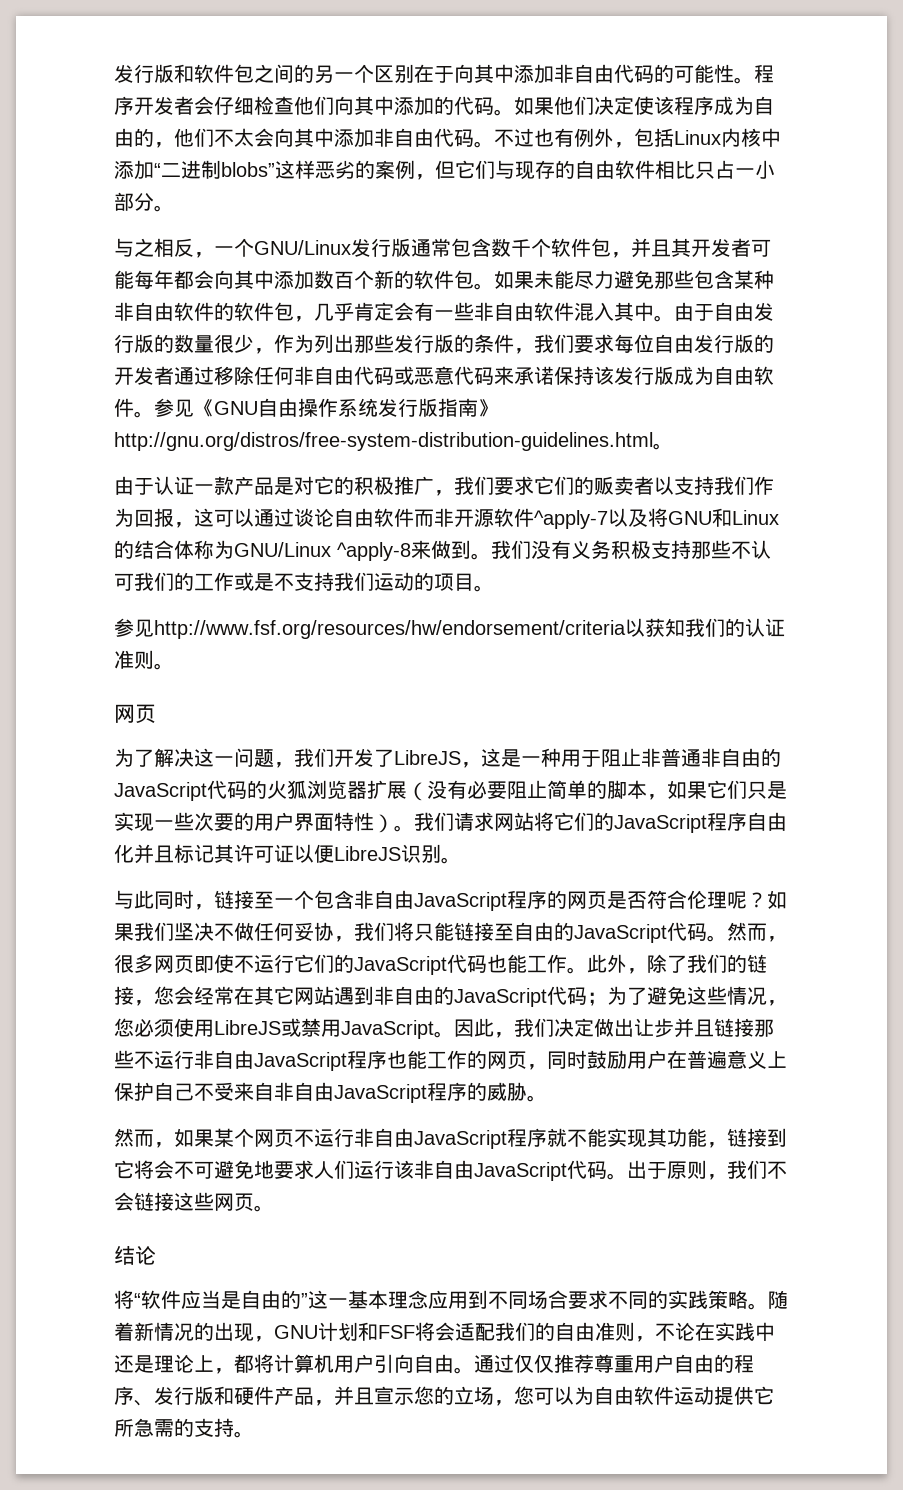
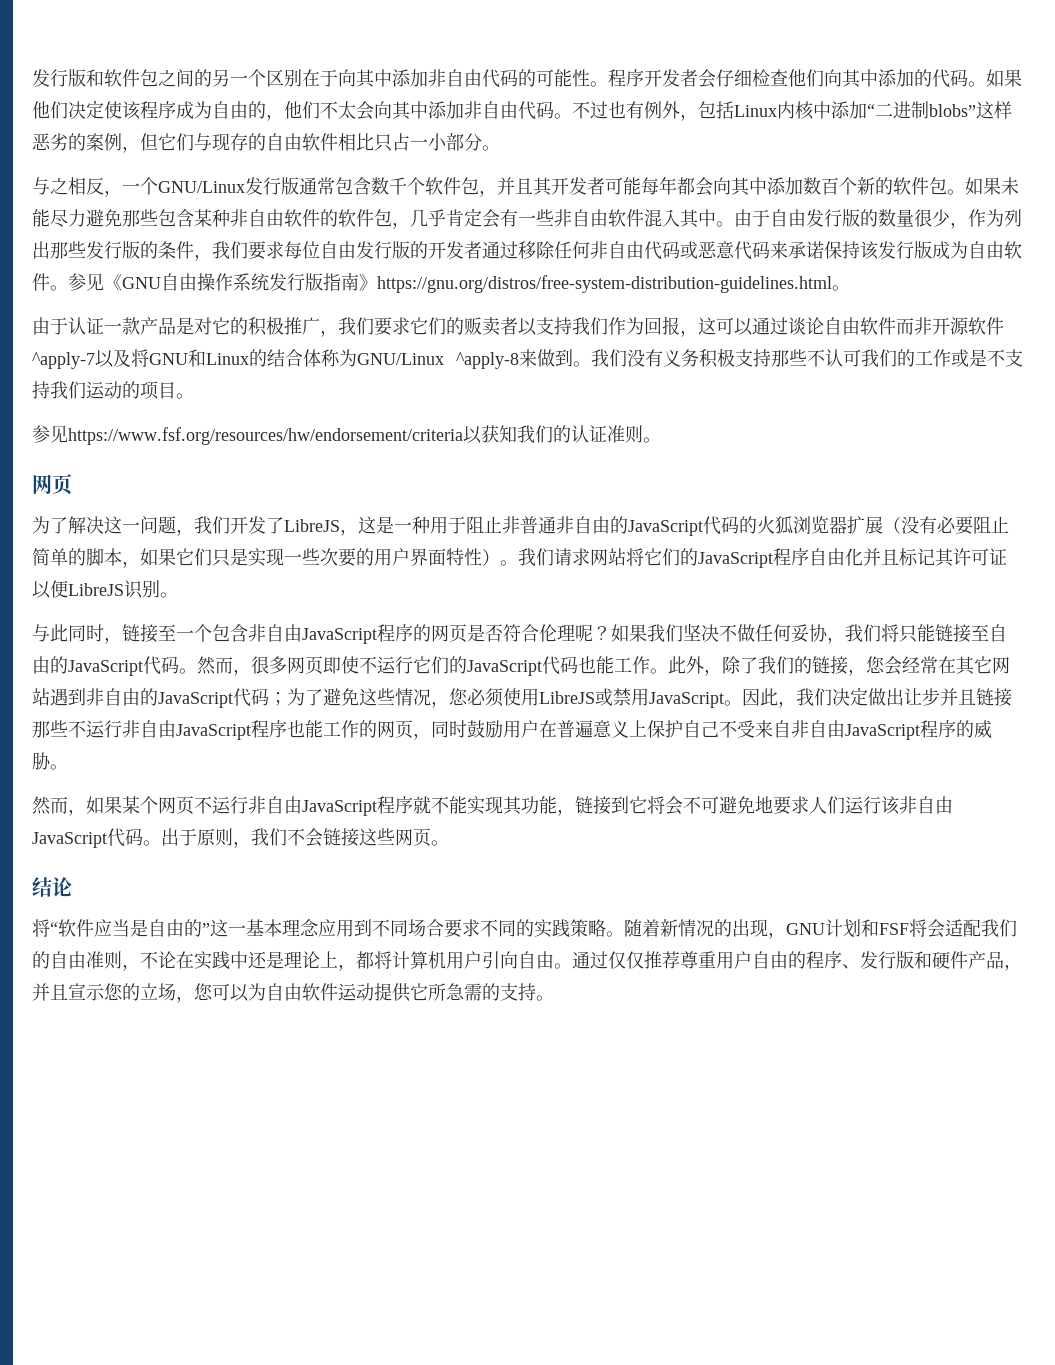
- 参见《GNU自由操作系统发行版指南》http://gnu.org/distros/free-system-distribution-guidelines.html。
+ 参见《GNU自由操作系统发行版指南》https://gnu.org/distros/free-system-distribution-guidelines.html。
- 参见http://www.fsf.org/resources/hw/endorsement/criteria以获知我们的认证准则。
+ 参见https://www.fsf.org/resources/hw/endorsement/criteria以获知我们的认证准则。

